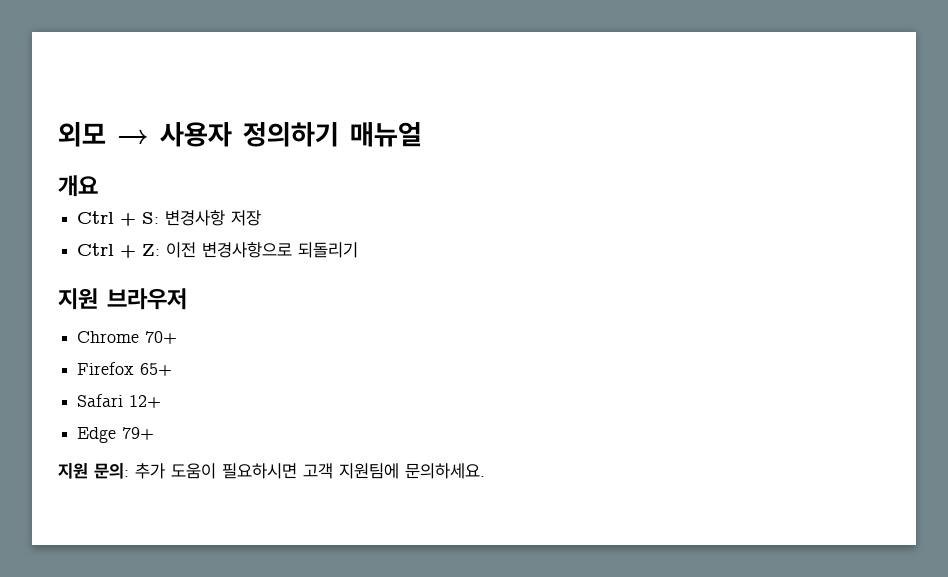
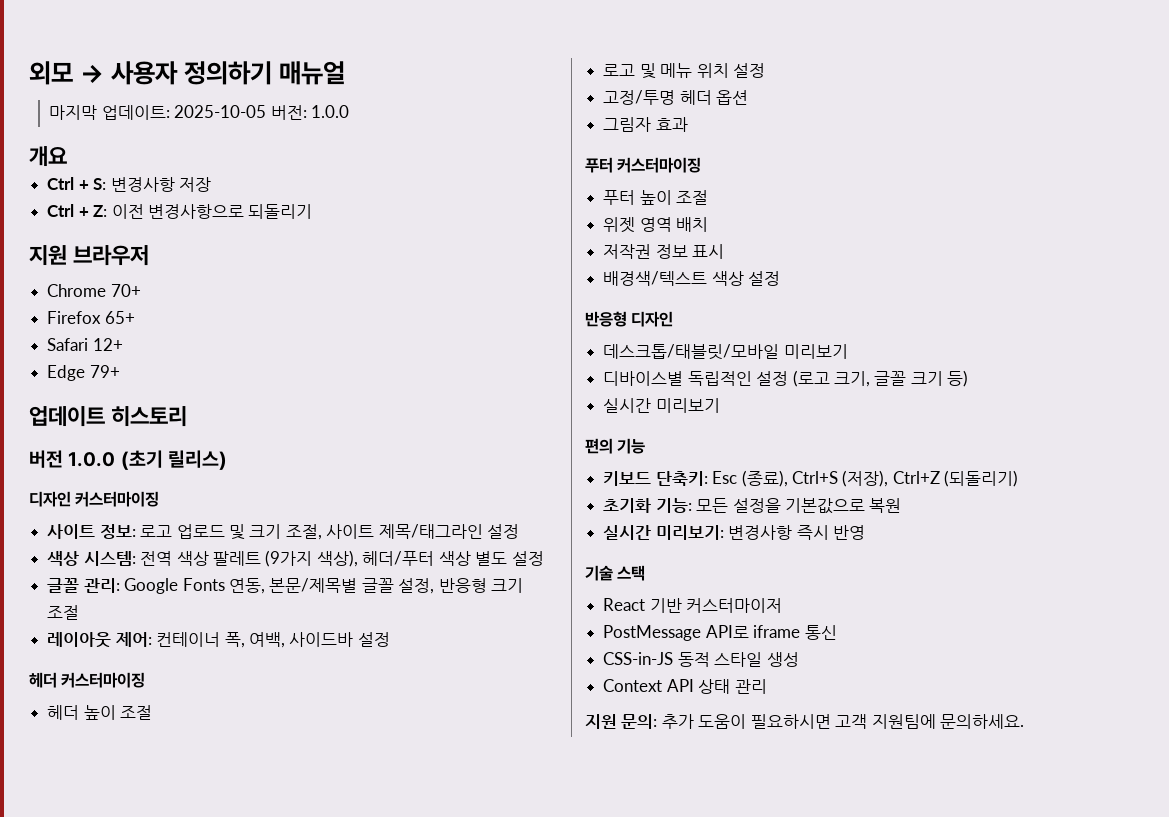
+ 마지막 업데이트: 2025-10-05 버전: 1.0.0
+ 업데이트 히스토리
+ 버전 1.0.0 (초기 릴리스)
+ 디자인 커스터마이징
+ 사이트 정보: 로고 업로드 및 크기 조절, 사이트 제목/태그라인 설정
+ 색상 시스템: 전역 색상 팔레트 (9가지 색상), 헤더/푸터 색상 별도 설정
+ 글꼴 관리: Google Fonts 연동, 본문/제목별 글꼴 설정, 반응형 크기 조절
+ 레이아웃 제어: 컨테이너 폭, 여백, 사이드바 설정
+ 헤더 커스터마이징
+ 헤더 높이 조절
+ 로고 및 메뉴 위치 설정
+ 고정/투명 헤더 옵션
+ 그림자 효과
+ 푸터 커스터마이징
+ 푸터 높이 조절
+ 위젯 영역 배치
+ 저작권 정보 표시
+ 배경색/텍스트 색상 설정
+ 반응형 디자인
+ 데스크톱/태블릿/모바일 미리보기
+ 디바이스별 독립적인 설정 (로고 크기, 글꼴 크기 등)
+ 실시간 미리보기
+ 편의 기능
+ 키보드 단축키: Esc (종료), Ctrl+S (저장), Ctrl+Z (되돌리기)
+ 초기화 기능: 모든 설정을 기본값으로 복원
+ 실시간 미리보기: 변경사항 즉시 반영
+ 기술 스택
+ React 기반 커스터마이저
+ PostMessage API로 iframe 통신
+ CSS-in-JS 동적 스타일 생성
+ Context API 상태 관리

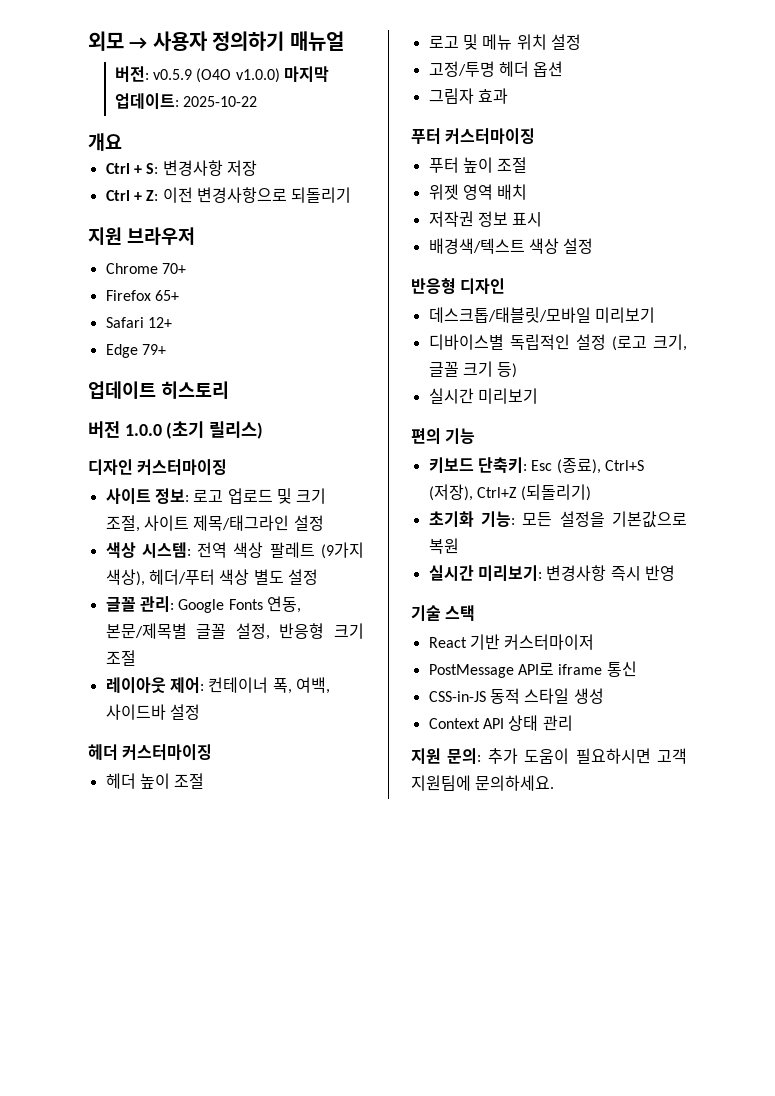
- 마지막 업데이트: 2025-10-05 버전: 1.0.0
+ 버전: v0.5.9 (O4O v1.0.0) 마지막 업데이트: 2025-10-22

